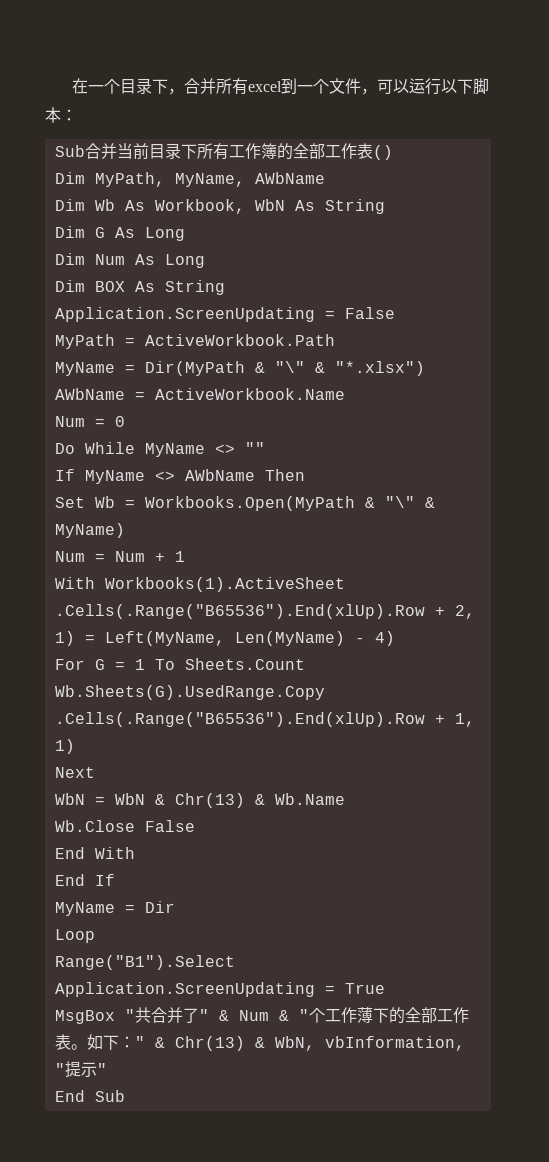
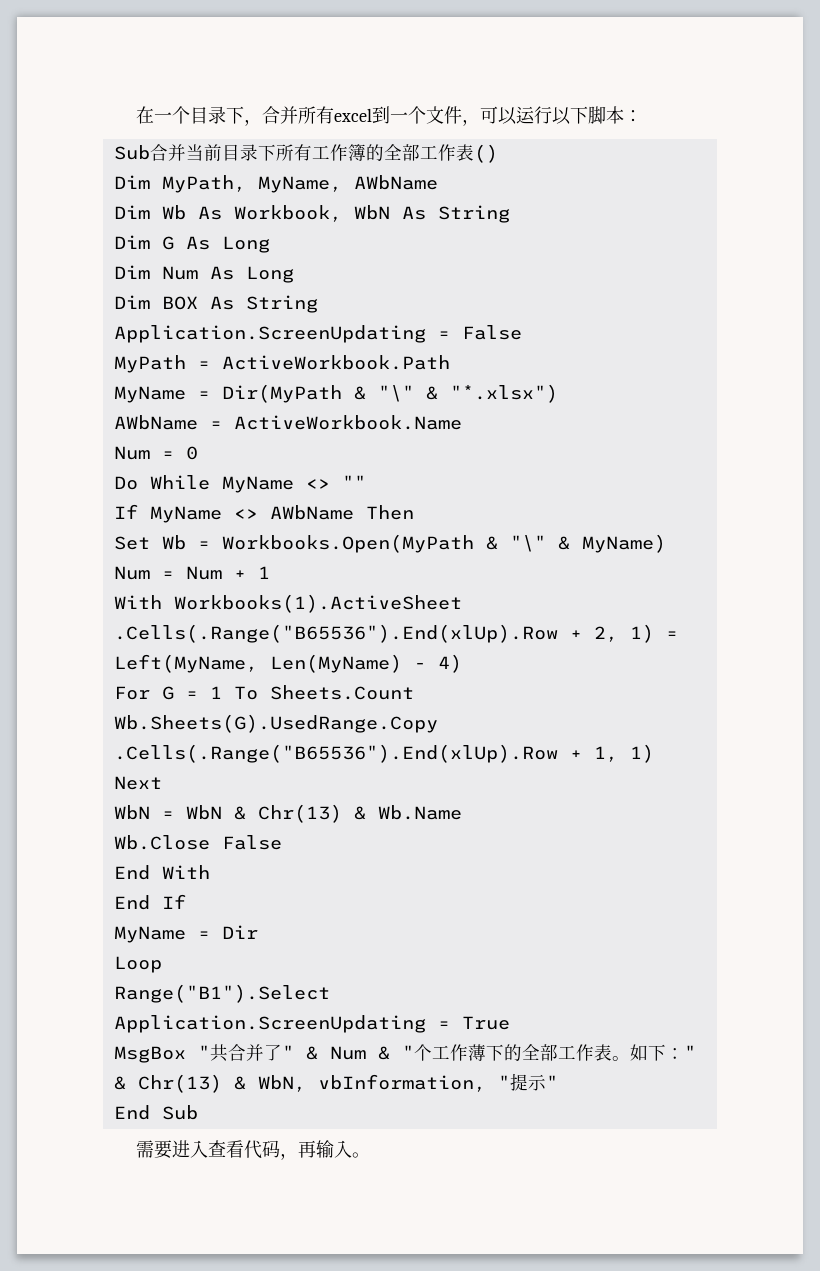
+ 需要进入查看代码，再输入。

